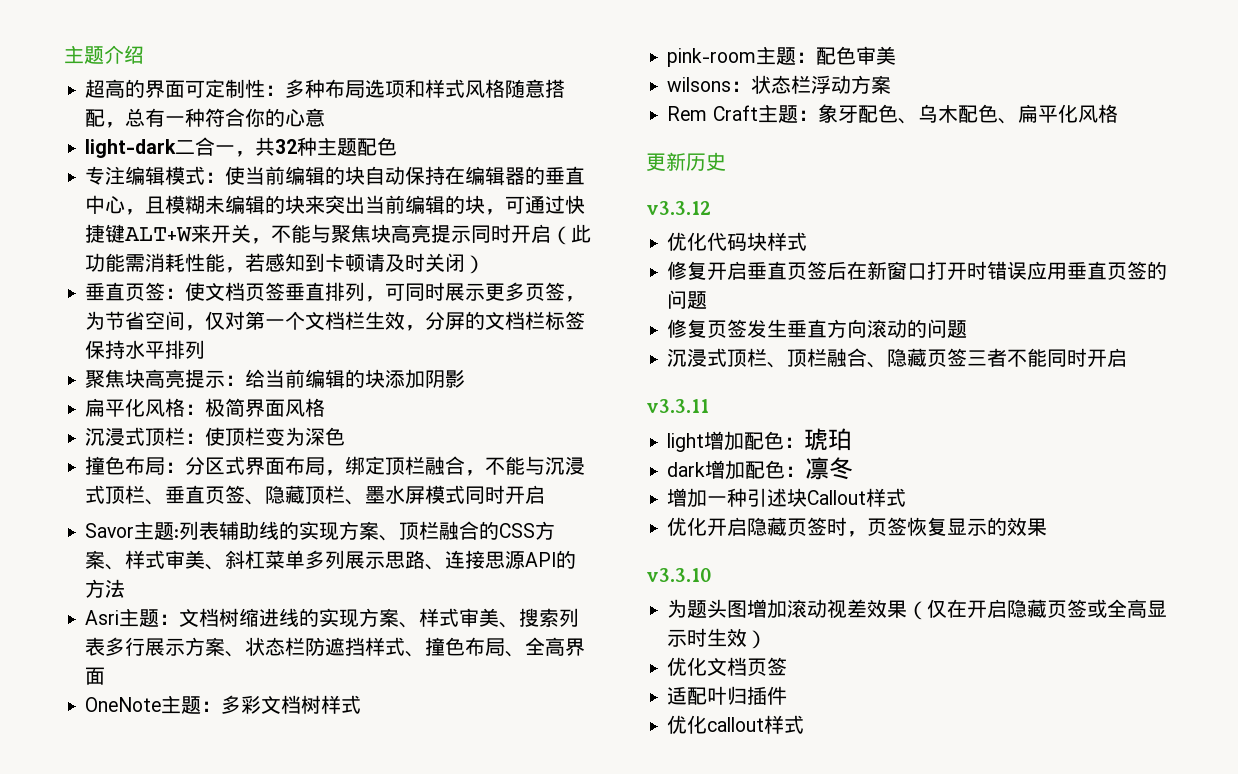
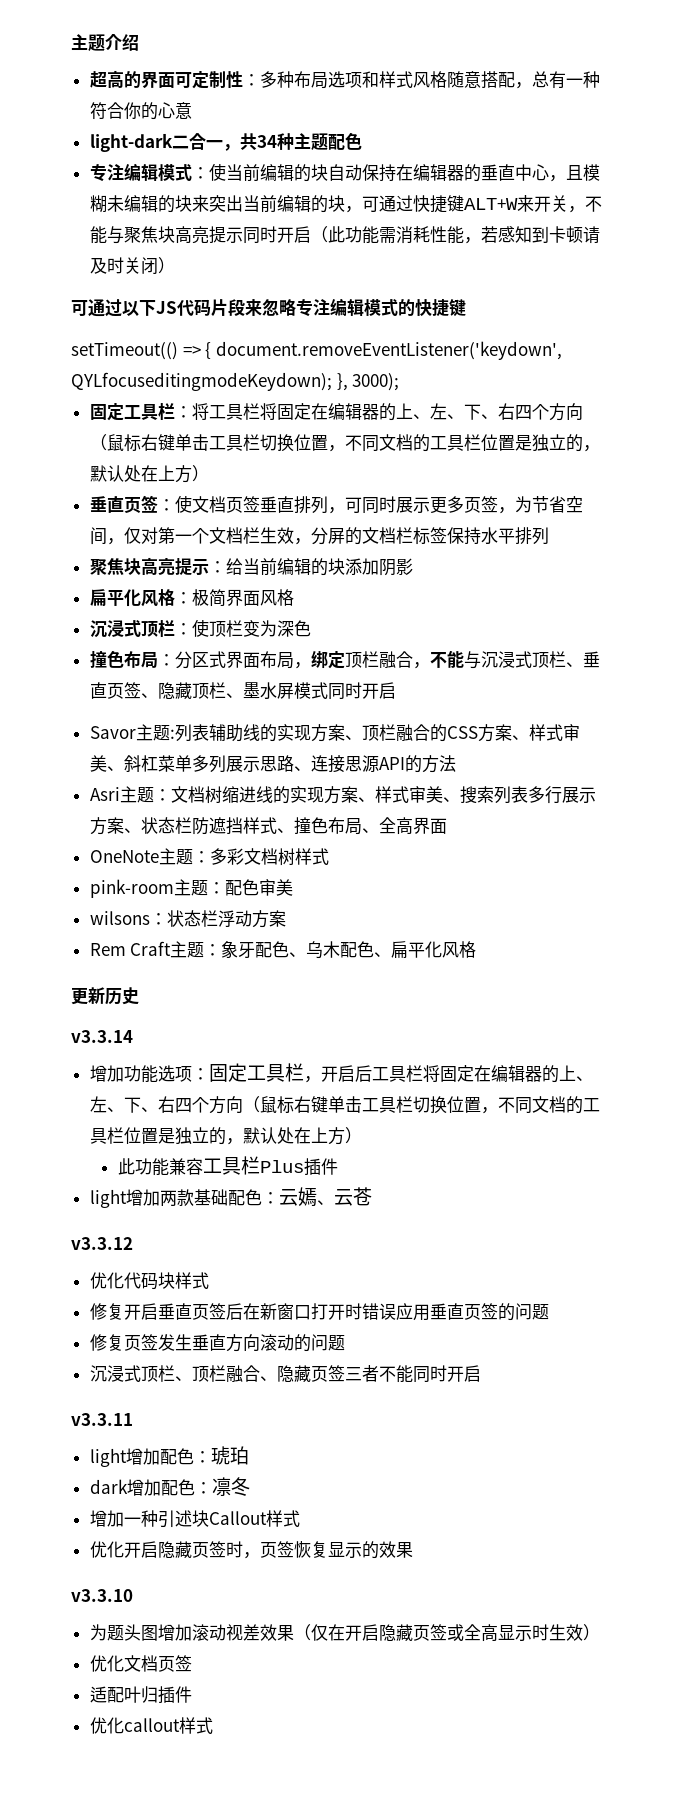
- light-dark二合一，共32种主题配色
+ light-dark二合一，共34种主题配色
+ 可通过以下JS代码片段来忽略专注编辑模式的快捷键
+ setTimeout(() => { document.removeEventListener('keydown', QYLfocuseditingmodeKeydown); }, 3000);
+ 固定工具栏：将工具栏将固定在编辑器的上、左、下、右四个方向（鼠标右键单击工具栏切换位置，不同文档的工具栏位置是独立的，默认处在上方）
+ v3.3.14
+ 增加功能选项：固定工具栏，开启后工具栏将固定在编辑器的上、左、下、右四个方向（鼠标右键单击工具栏切换位置，不同文档的工具栏位置是独立的，默认处在上方）
+ 此功能兼容工具栏Plus插件
+ light增加两款基础配色：云嫣、云苍

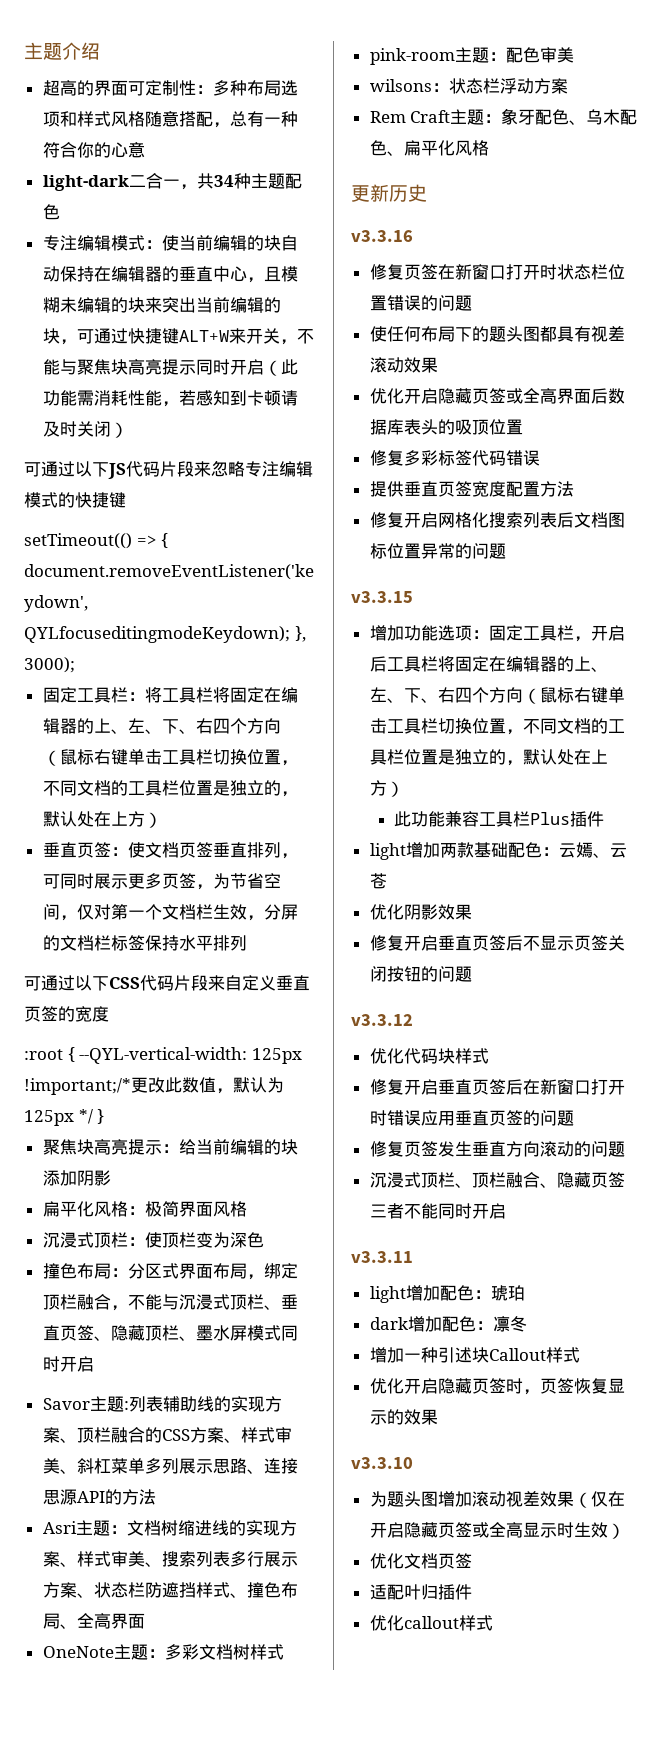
+ 可通过以下CSS代码片段来自定义垂直页签的宽度
+ :root { --QYL-vertical-width: 125px !important;/*更改此数值，默认为125px */ }
- v3.3.14
+ v3.3.16
+ 修复页签在新窗口打开时状态栏位置错误的问题
+ 使任何布局下的题头图都具有视差滚动效果
+ 优化开启隐藏页签或全高界面后数据库表头的吸顶位置
+ 修复多彩标签代码错误
+ 提供垂直页签宽度配置方法
+ 修复开启网格化搜索列表后文档图标位置异常的问题
+ v3.3.15
+ 优化阴影效果
+ 修复开启垂直页签后不显示页签关闭按钮的问题

